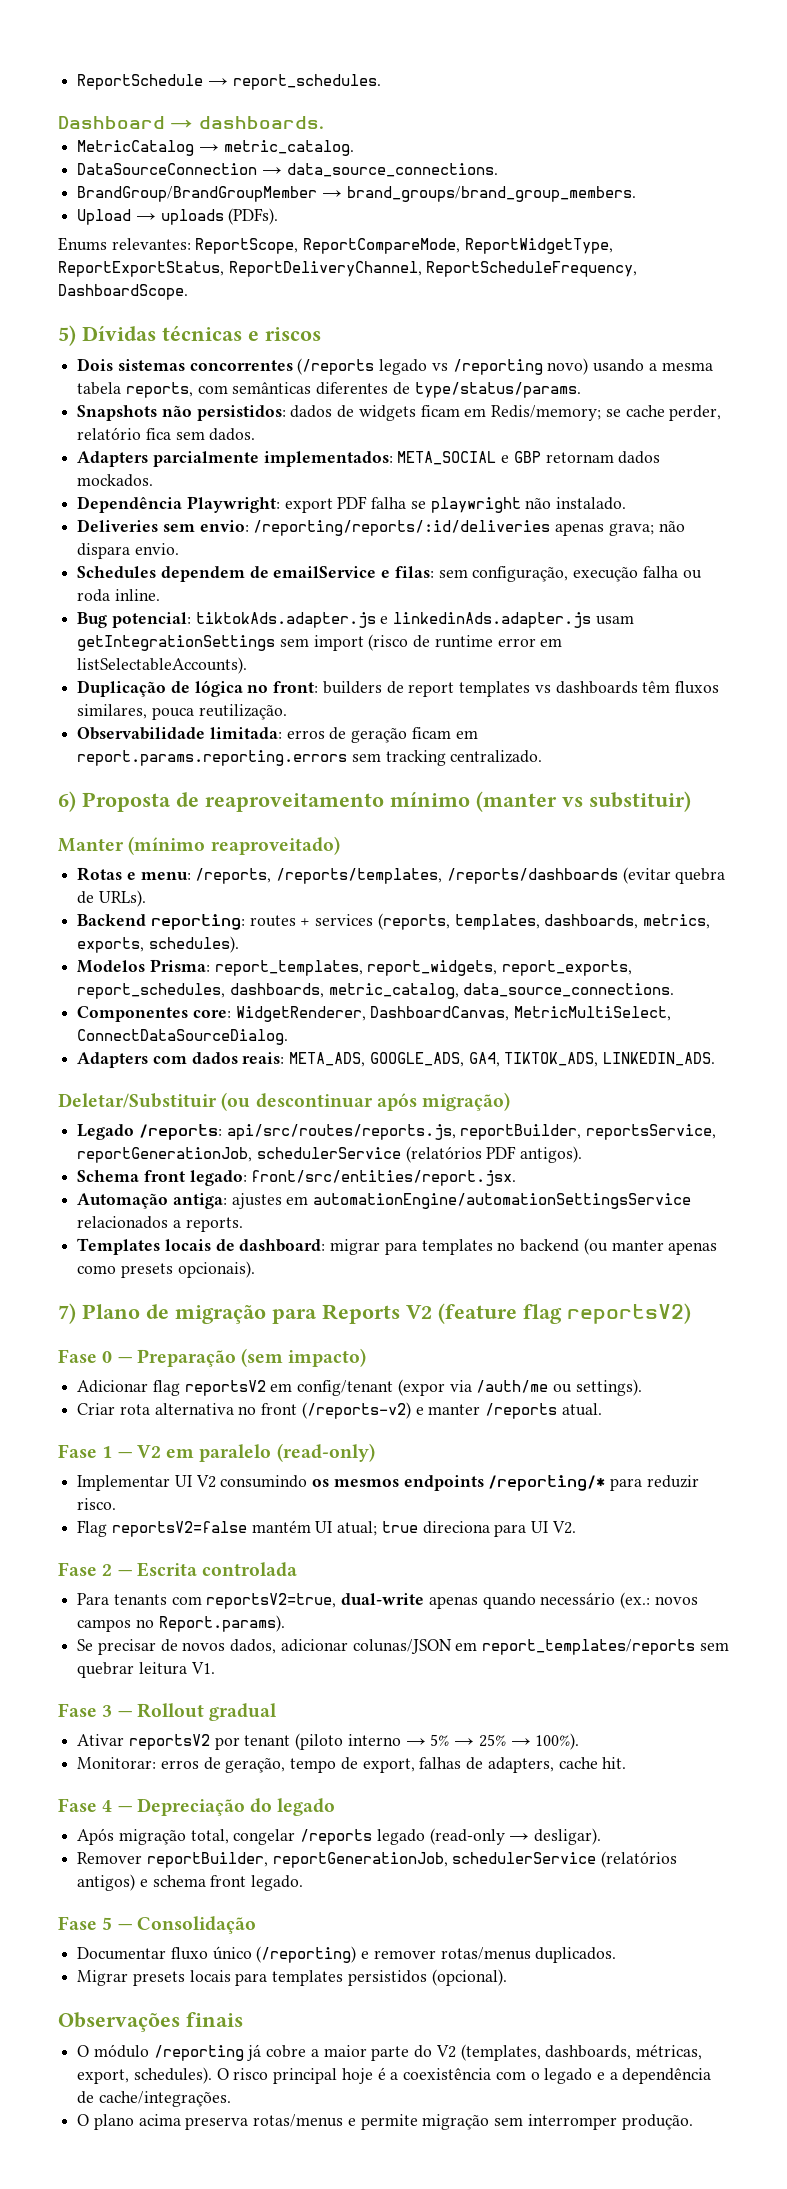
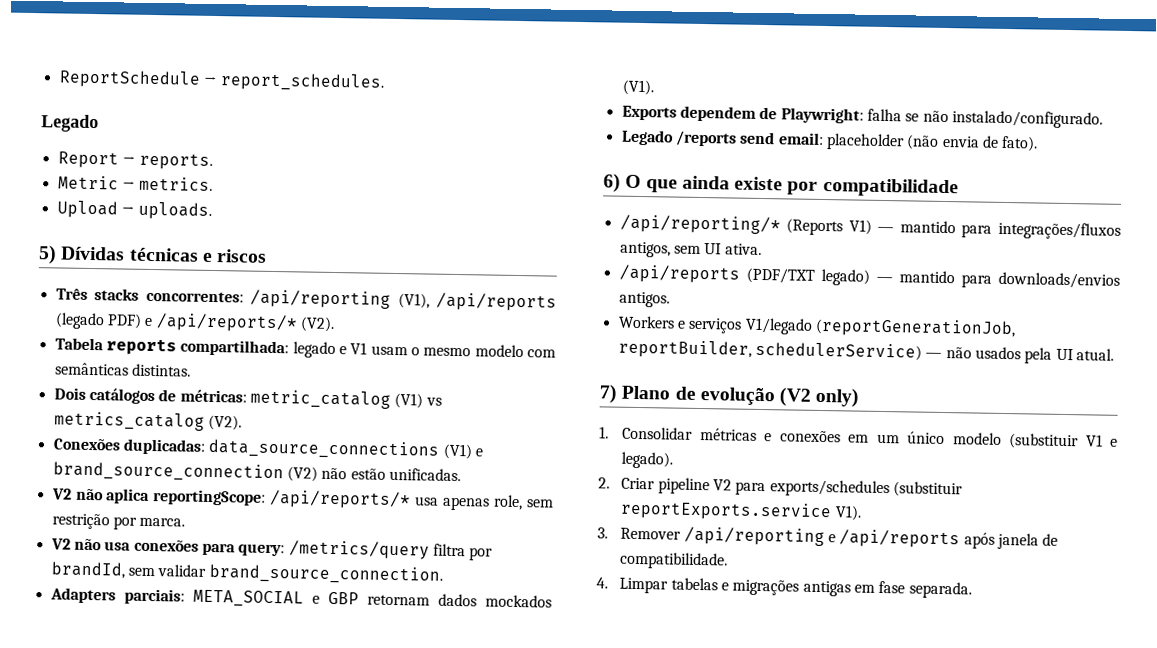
  ReportSchedule → report_schedules.
- Dashboard → dashboards.
- MetricCatalog → metric_catalog.
- DataSourceConnection → data_source_connections.
- BrandGroup/BrandGroupMember → brand_groups/brand_group_members.
- Upload → uploads (PDFs).
- Enums relevantes: ReportScope, ReportCompareMode, ReportWidgetType, ReportExportStatus, ReportDeliveryChannel, ReportScheduleFrequency, DashboardScope.
+ Legado
+ Report → reports.
+ Metric → metrics.
+ Upload → uploads.
- Dois sistemas concorrentes (/reports legado vs /reporting novo) usando a mesma tabela reports, com semânticas diferentes de type/status/params.
- Snapshots não persistidos: dados de widgets ficam em Redis/memory; se cache perder, relatório fica sem dados.
- Adapters parcialmente implementados: META_SOCIAL e GBP retornam dados mockados.
- Dependência Playwright: export PDF falha se playwright não instalado.
- Deliveries sem envio: /reporting/reports/:id/deliveries apenas grava; não dispara envio.
- Schedules dependem de emailService e filas: sem configuração, execução falha ou roda inline.
- Bug potencial: tiktokAds.adapter.js e linkedinAds.adapter.js usam getIntegrationSettings sem import (risco de runtime error em listSelectableAccounts).
- Duplicação de lógica no front: builders de report templates vs dashboards têm fluxos similares, pouca reutilização.
- Observabilidade limitada: erros de geração ficam em report.params.reporting.errors sem tracking centralizado.
- 6) Proposta de reaproveitamento mínimo (manter vs substituir)
- Manter (mínimo reaproveitado)
- Rotas e menu: /reports, /reports/templates, /reports/dashboards (evitar quebra de URLs).
- Backend reporting: routes + services (reports, templates, dashboards, metrics, exports, schedules).
- Modelos Prisma: report_templates, report_widgets, report_exports, report_schedules, dashboards, metric_catalog, data_source_connections.
- Componentes core: WidgetRenderer, DashboardCanvas, MetricMultiSelect, ConnectDataSourceDialog.
- Adapters com dados reais: META_ADS, GOOGLE_ADS, GA4, TIKTOK_ADS, LINKEDIN_ADS.
- Deletar/Substituir (ou descontinuar após migração)
- Legado /reports: api/src/routes/reports.js, reportBuilder, reportsService, reportGenerationJob, schedulerService (relatórios PDF antigos).
- Schema front legado: front/src/entities/report.jsx.
- Automação antiga: ajustes em automationEngine/automationSettingsService relacionados a reports.
- Templates locais de dashboard: migrar para templates no backend (ou manter apenas como presets opcionais).
- 7) Plano de migração para Reports V2 (feature flag reportsV2)
- Fase 0 — Preparação (sem impacto)
- Adicionar flag reportsV2 em config/tenant (expor via /auth/me ou settings).
- Criar rota alternativa no front (/reports-v2) e manter /reports atual.
- Fase 1 — V2 em paralelo (read-only)
- Implementar UI V2 consumindo os mesmos endpoints /reporting/* para reduzir risco.
- Flag reportsV2=false mantém UI atual; true direciona para UI V2.
- Fase 2 — Escrita controlada
- Para tenants com reportsV2=true, dual-write apenas quando necessário (ex.: novos campos no Report.params).
- Se precisar de novos dados, adicionar colunas/JSON em report_templates/reports sem quebrar leitura V1.
- Fase 3 — Rollout gradual
- Ativar reportsV2 por tenant (piloto interno → 5% → 25% → 100%).
- Monitorar: erros de geração, tempo de export, falhas de adapters, cache hit.
- Fase 4 — Depreciação do legado
- Após migração total, congelar /reports legado (read-only → desligar).
- Remover reportBuilder, reportGenerationJob, schedulerService (relatórios antigos) e schema front legado.
- Fase 5 — Consolidação
- Documentar fluxo único (/reporting) e remover rotas/menus duplicados.
- Migrar presets locais para templates persistidos (opcional).
- Observações finais
- O módulo /reporting já cobre a maior parte do V2 (templates, dashboards, métricas, export, schedules). O risco principal hoje é a coexistência com o legado e a dependência de cache/integrações.
- O plano acima preserva rotas/menus e permite migração sem interromper produção.
+ Três stacks concorrentes: /api/reporting (V1), /api/reports (legado PDF) e /api/reports/* (V2).
+ Tabela reports compartilhada: legado e V1 usam o mesmo modelo com semânticas distintas.
+ Dois catálogos de métricas: metric_catalog (V1) vs metrics_catalog (V2).
+ Conexões duplicadas: data_source_connections (V1) e brand_source_connection (V2) não estão unificadas.
+ V2 não aplica reportingScope: /api/reports/* usa apenas role, sem restrição por marca.
+ V2 não usa conexões para query: /metrics/query filtra por brandId, sem validar brand_source_connection.
+ Adapters parciais: META_SOCIAL e GBP retornam dados mockados (V1).
+ Exports dependem de Playwright: falha se não instalado/configurado.
+ Legado /reports send email: placeholder (não envia de fato).
+ 6) O que ainda existe por compatibilidade
+ /api/reporting/* (Reports V1) — mantido para integrações/fluxos antigos, sem UI ativa.
+ /api/reports (PDF/TXT legado) — mantido para downloads/envios antigos.
+ Workers e serviços V1/legado (reportGenerationJob, reportBuilder, schedulerService) — não usados pela UI atual.
+ 7) Plano de evolução (V2 only)
+ 1. Consolidar métricas e conexões em um único modelo (substituir V1 e legado).
+ 2. Criar pipeline V2 para exports/schedules (substituir reportExports.service V1).
+ 3. Remover /api/reporting e /api/reports após janela de compatibilidade.
+ 4. Limpar tabelas e migrações antigas em fase separada.

